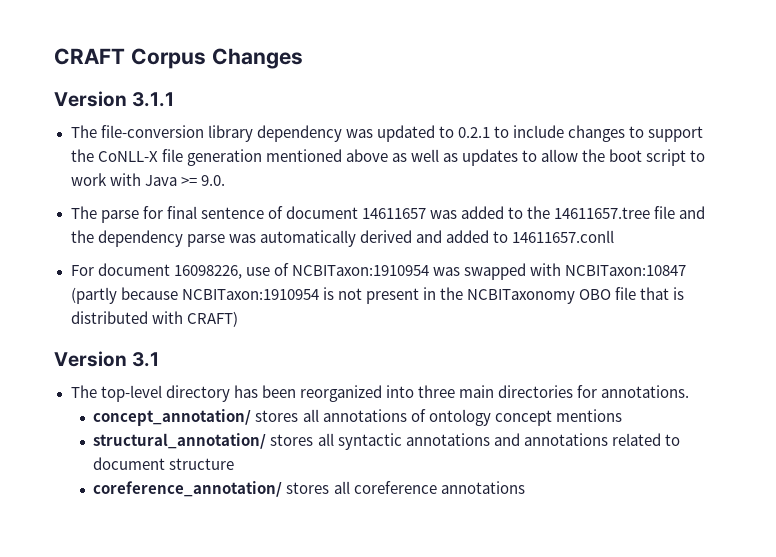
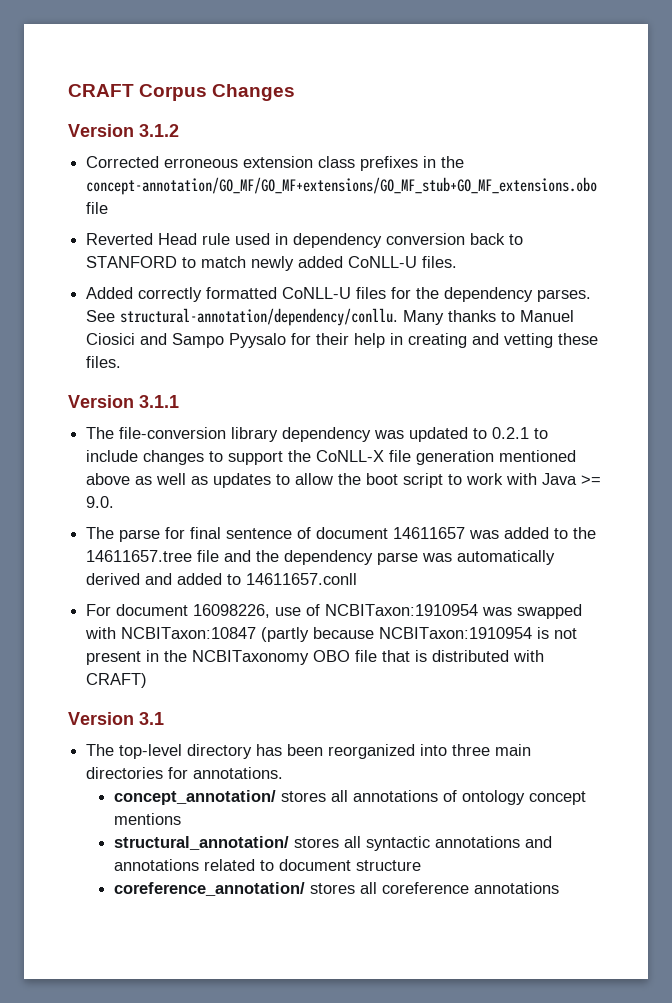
+ Version 3.1.2
+ Corrected erroneous extension class prefixes in the concept-annotation/GO_MF/GO_MF+extensions/GO_MF_stub+GO_MF_extensions.obo file
+ Reverted Head rule used in dependency conversion back to STANFORD to match newly added CoNLL-U files.
+ Added correctly formatted CoNLL-U files for the dependency parses. See structural-annotation/dependency/conllu. Many thanks to Manuel Ciosici and Sampo Pyysalo for their help in creating and vetting these files.

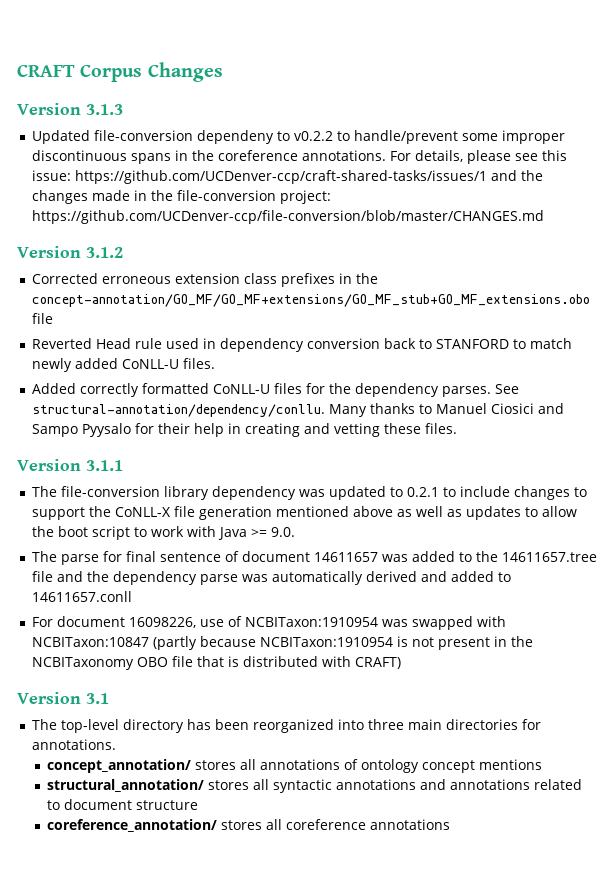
+ Version 3.1.3
+ Updated file-conversion dependeny to v0.2.2 to handle/prevent some improper discontinuous spans in the coreference annotations. For details, please see this issue: https://github.com/UCDenver-ccp/craft-shared-tasks/issues/1 and the changes made in the file-conversion project: https://github.com/UCDenver-ccp/file-conversion/blob/master/CHANGES.md

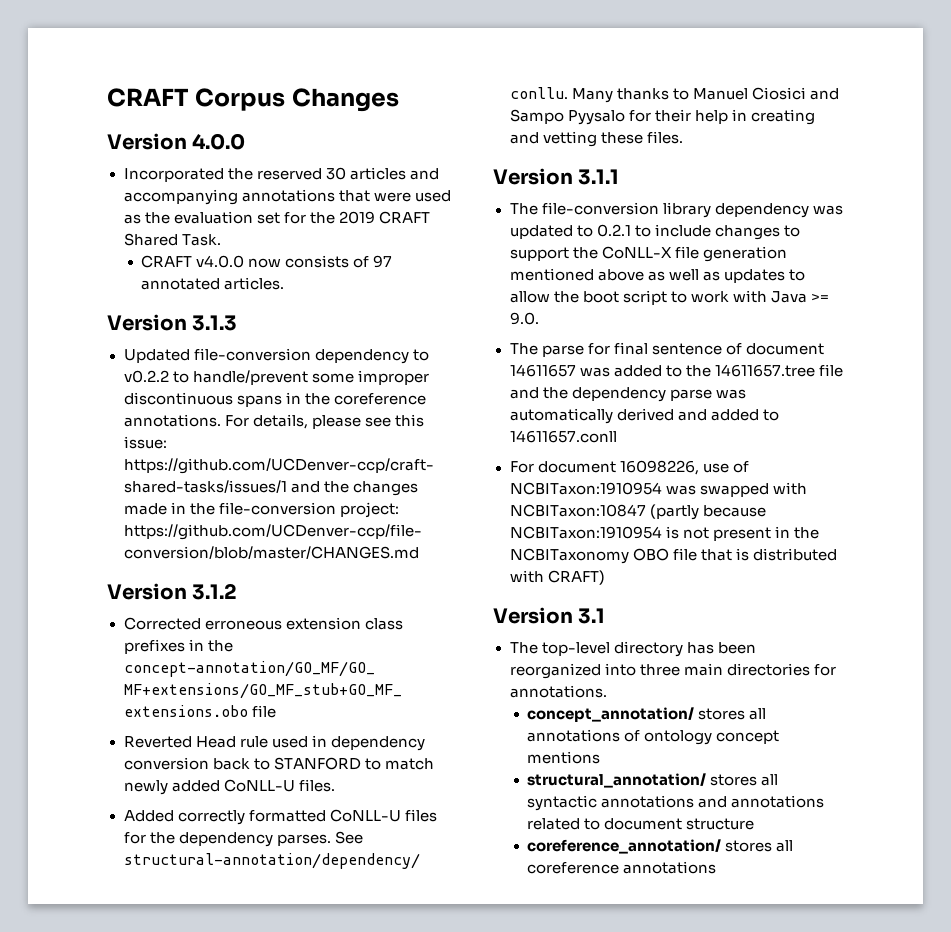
+ Version 4.0.0
+ Incorporated the reserved 30 articles and accompanying annotations that were used as the evaluation set for the 2019 CRAFT Shared Task.
+ CRAFT v4.0.0 now consists of 97 annotated articles.
- Updated file-conversion dependeny to v0.2.2 to handle/prevent some improper discontinuous spans in the coreference annotations.
+ Updated file-conversion dependency to v0.2.2 to handle/prevent some improper discontinuous spans in the coreference annotations.

